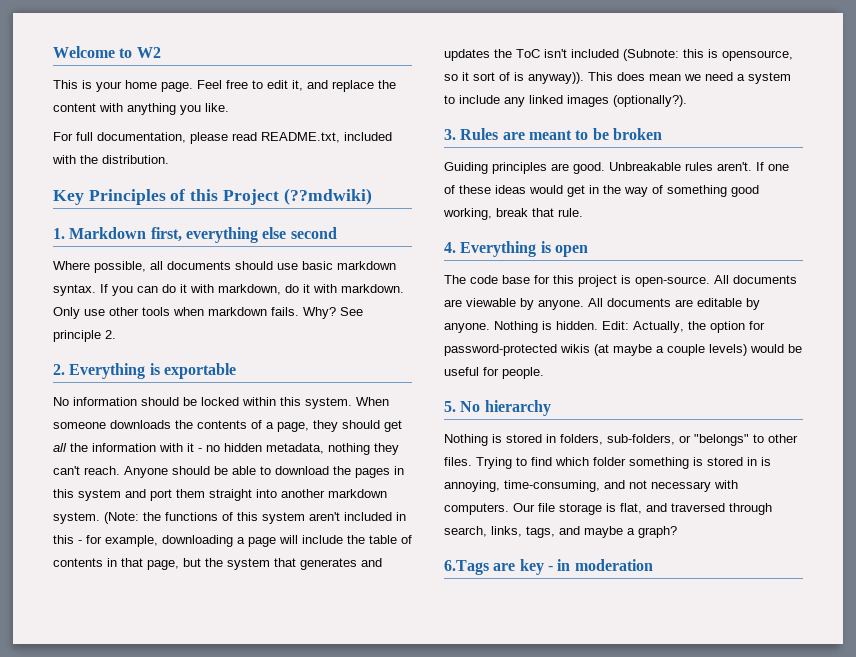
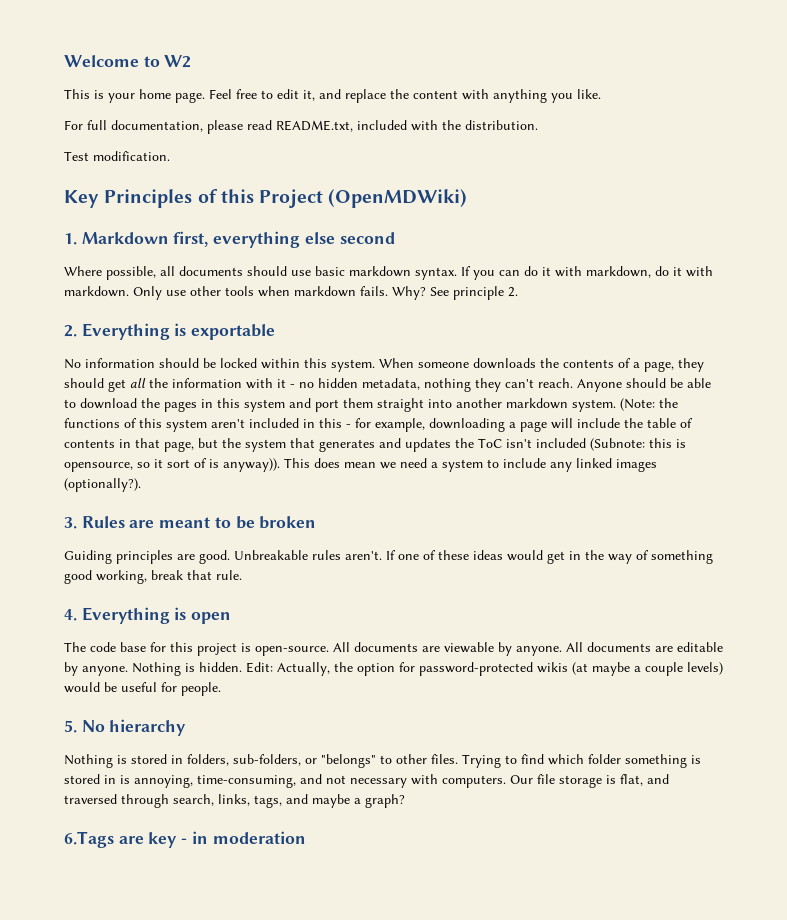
+ Test modification.
- Key Principles of this Project (??mdwiki)
+ Key Principles of this Project (OpenMDWiki)

